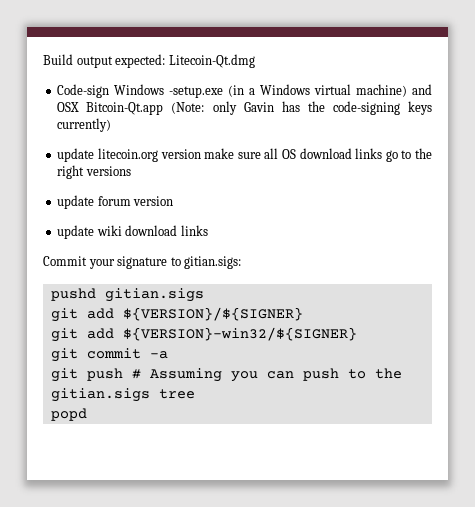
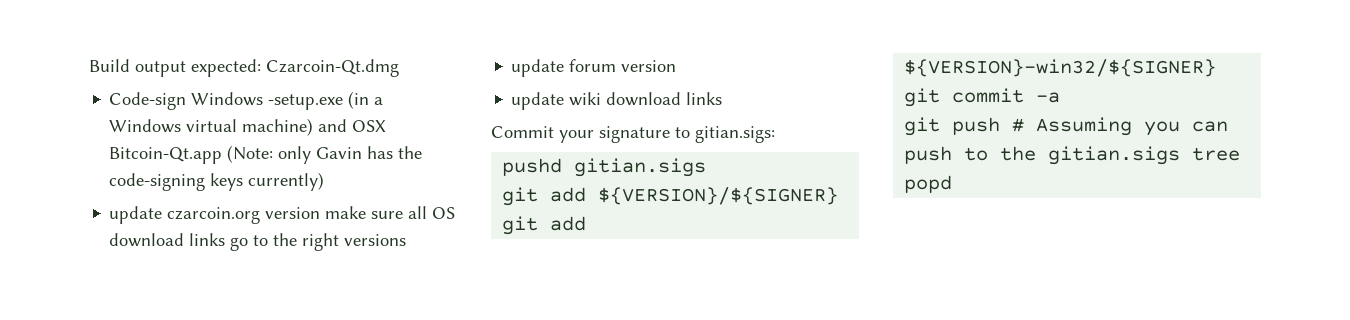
- Build output expected: Litecoin-Qt.dmg
+ Build output expected: Czarcoin-Qt.dmg
- update litecoin.org version make sure all OS download links go to the right versions
+ update czarcoin.org version make sure all OS download links go to the right versions

